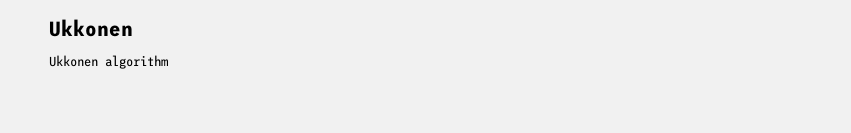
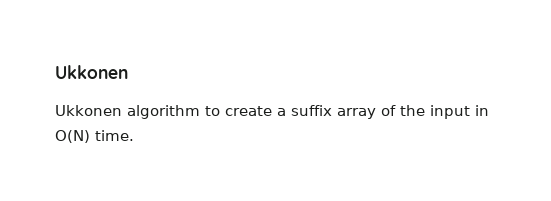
- Ukkonen algorithm
+ Ukkonen algorithm to create a suffix array of the input in O(N) time.

